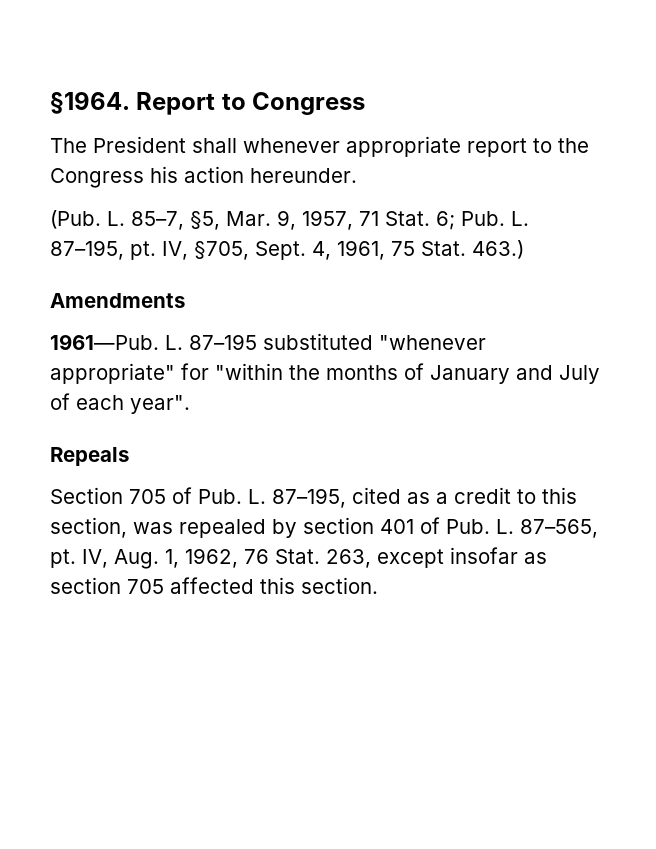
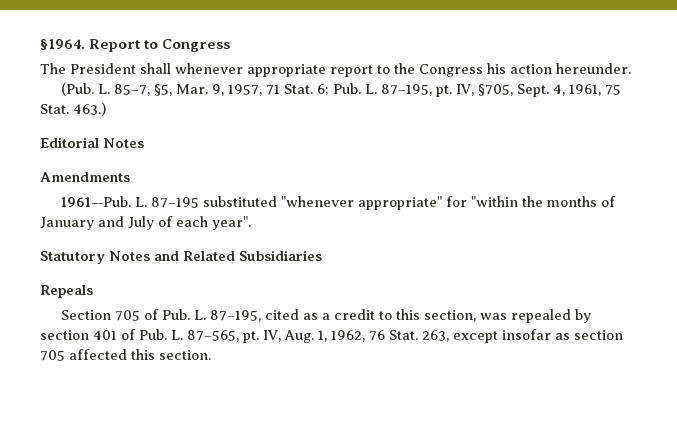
+ Editorial Notes
+ Statutory Notes and Related Subsidiaries

